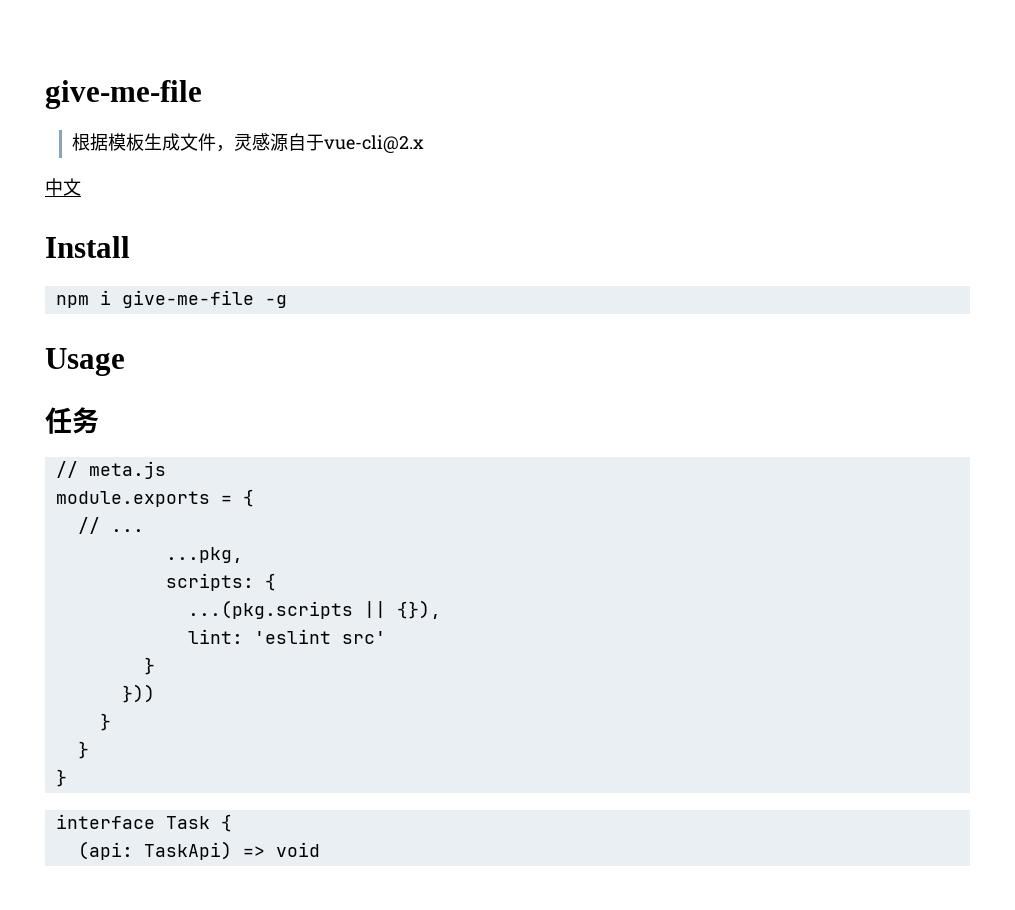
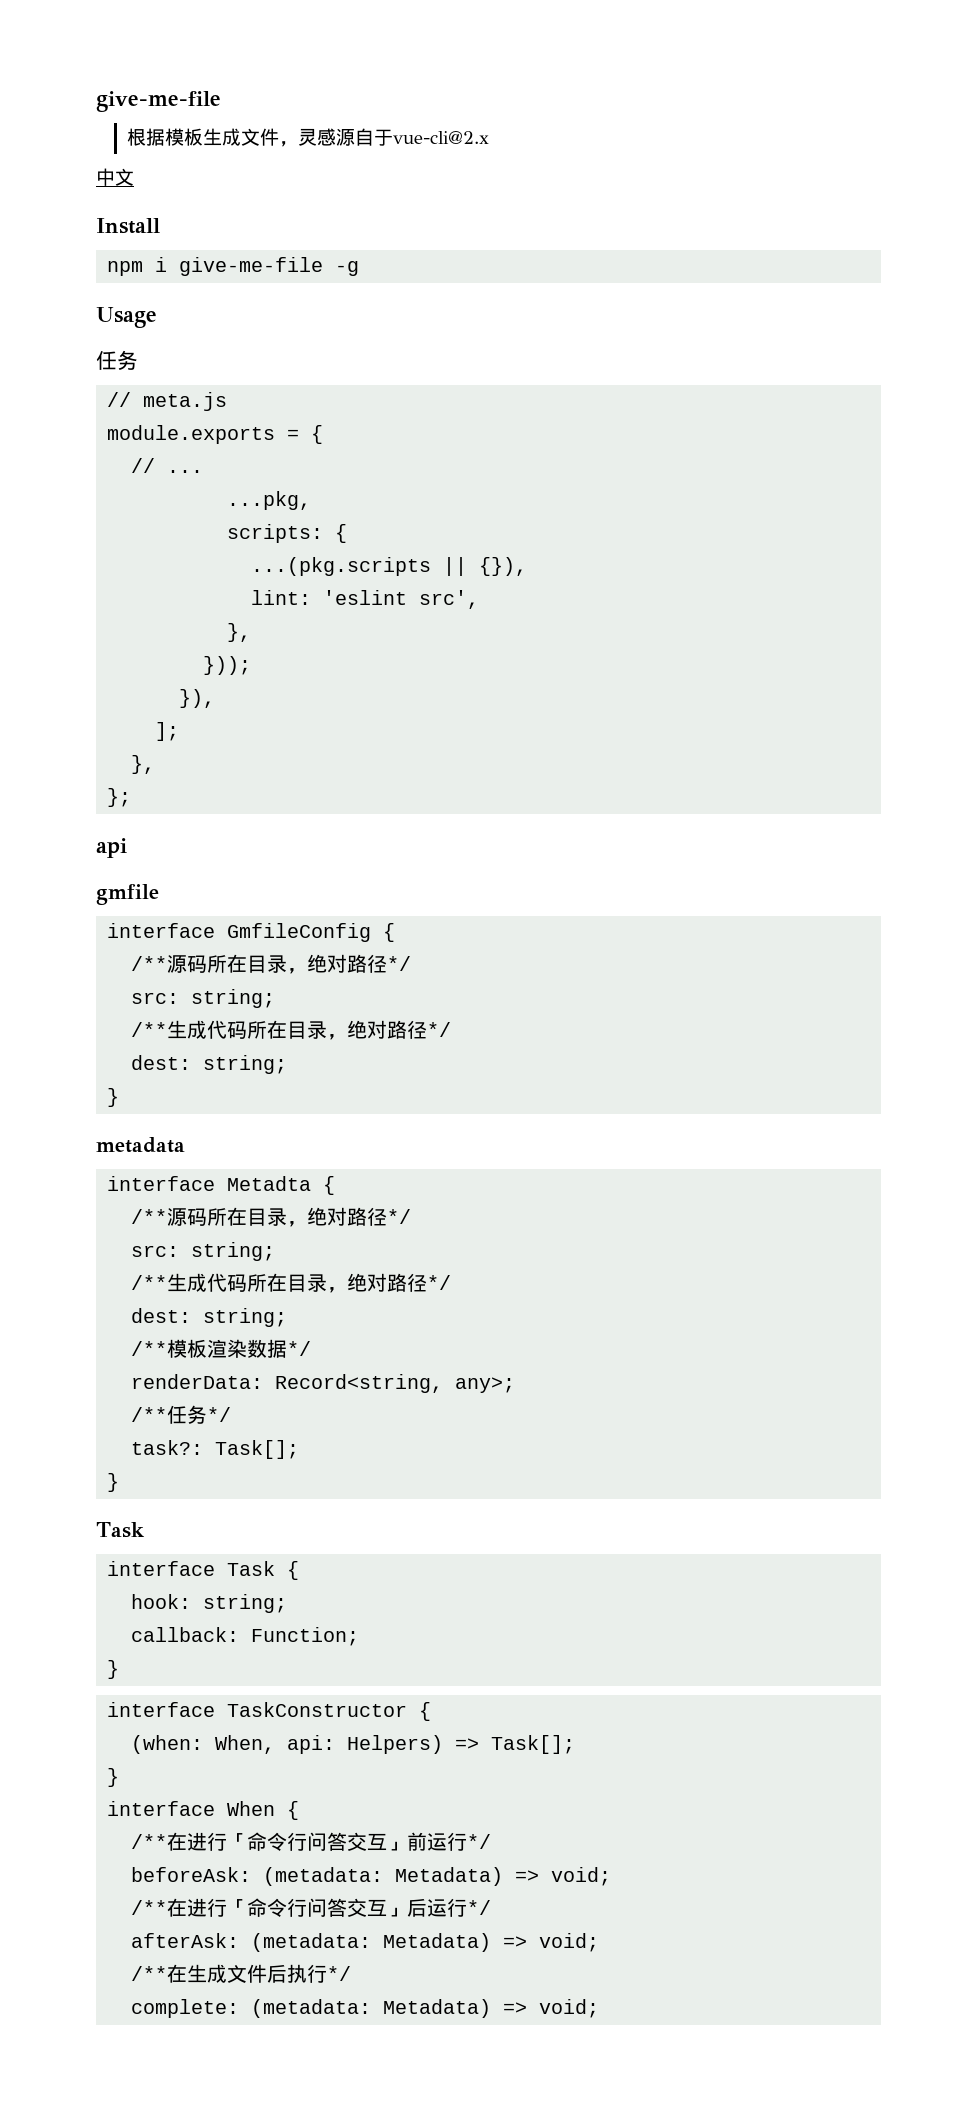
- lint: 'eslint src'
+ lint: 'eslint src',
+ },
+ }));
+ }),
+ ];
+ },
+ };
+ api
+ gmfile
+ interface GmfileConfig {
+ /**源码所在目录，绝对路径*/
+ src: string;
+ /**生成代码所在目录，绝对路径*/
+ dest: string;
  }
- }))
+ metadata
+ interface Metadta {
+ /**源码所在目录，绝对路径*/
+ src: string;
+ /**生成代码所在目录，绝对路径*/
+ dest: string;
+ /**模板渲染数据*/
+ renderData: Record<string, any>;
+ /**任务*/
+ task?: Task[];
  }
- }
- }
+ Task
- (api: TaskApi) => void
+ hook: string;
+ callback: Function;
+ }
+ interface TaskConstructor {
+ (when: When, api: Helpers) => Task[];
+ }
+ interface When {
+ /**在进行「命令行问答交互」前运行*/
+ beforeAsk: (metadata: Metadata) => void;
+ /**在进行「命令行问答交互」后运行*/
+ afterAsk: (metadata: Metadata) => void;
+ /**在生成文件后执行*/
+ complete: (metadata: Metadata) => void;

